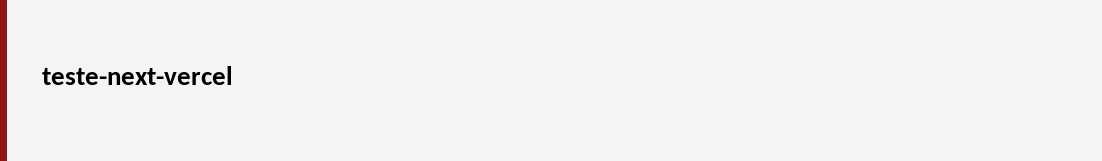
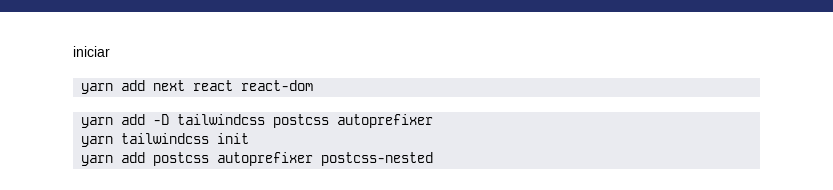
- teste-next-vercel
+ iniciar
+ yarn add next react react-dom
+ yarn add -D tailwindcss postcss autoprefixer
+ yarn tailwindcss init
+ yarn add postcss autoprefixer postcss-nested

